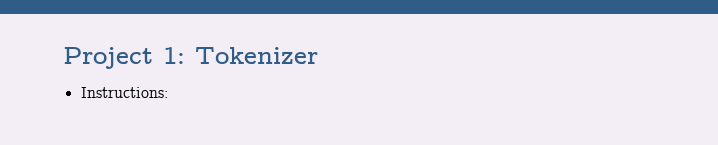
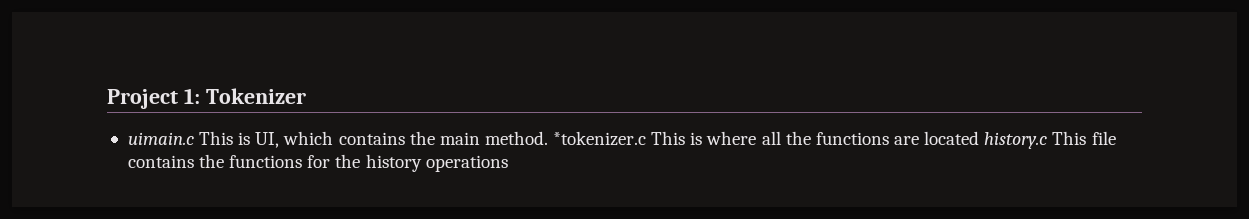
- Instructions:
+ uimain.c This is UI, which contains the main method. *tokenizer.c This is where all the functions are located history.c This file contains the functions for the history operations

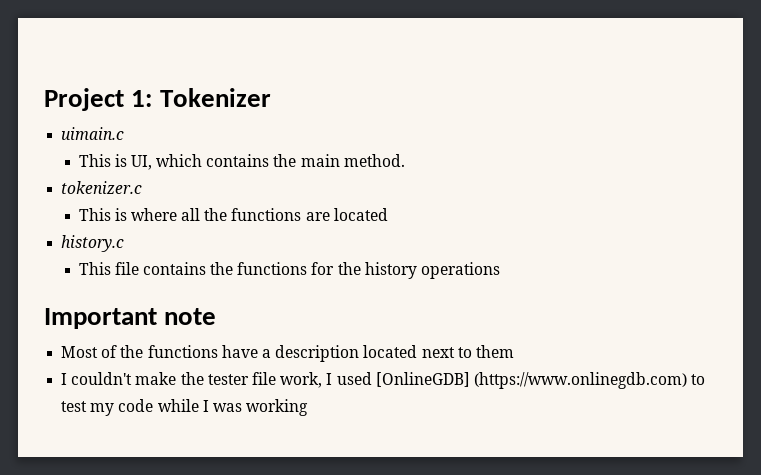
- uimain.c This is UI, which contains the main method. *tokenizer.c This is where all the functions are located history.c This file contains the functions for the history operations
+ uimain.c
+ This is UI, which contains the main method.
+ tokenizer.c
+ This is where all the functions are located
+ history.c
+ This file contains the functions for the history operations
+ Important note
+ Most of the functions have a description located next to them
+ I couldn't make the tester file work, I used [OnlineGDB] (https://www.onlinegdb.com) to test my code while I was working

